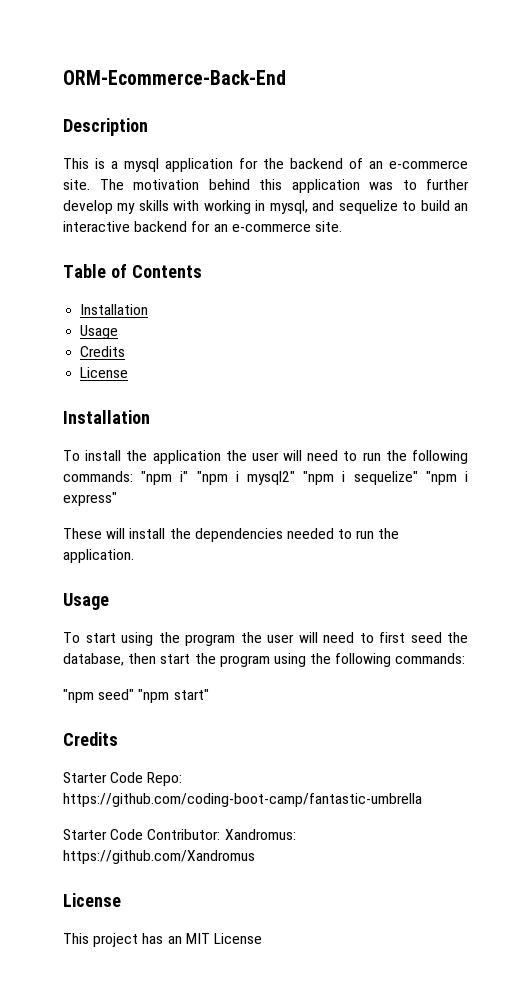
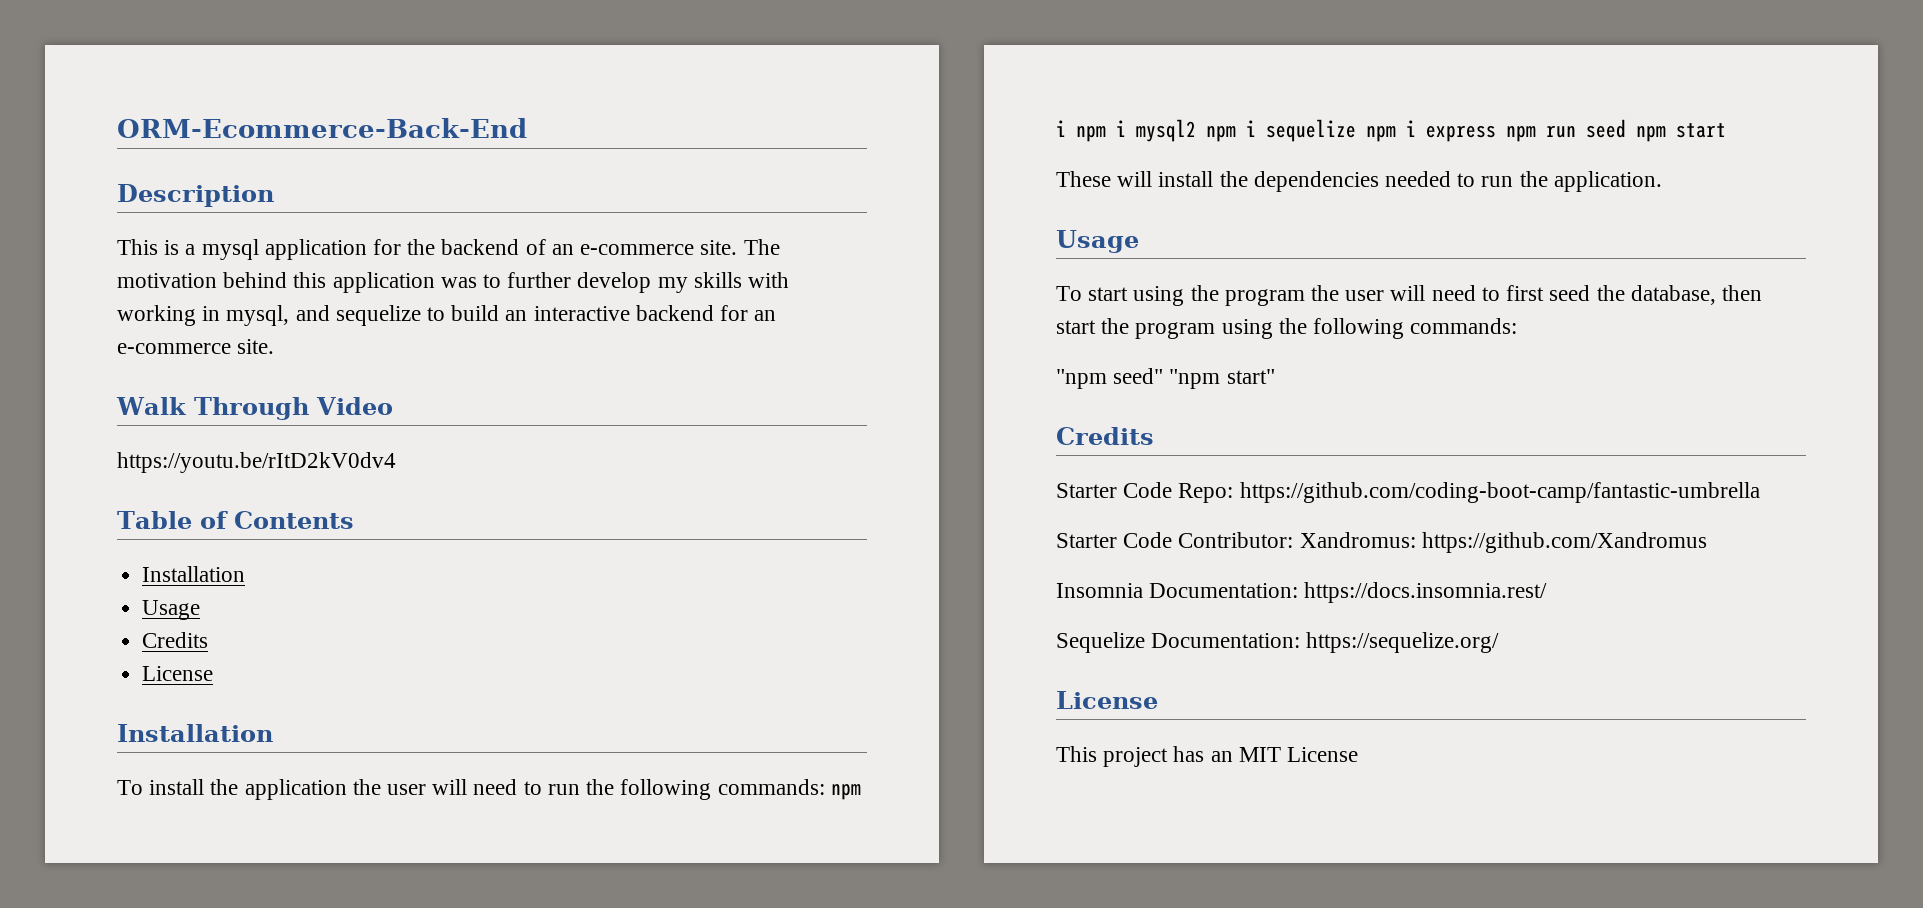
+ Walk Through Video
+ https://youtu.be/rItD2kV0dv4
- To install the application the user will need to run the following commands: "npm i" "npm i mysql2" "npm i sequelize" "npm i express"
+ To install the application the user will need to run the following commands: npm i npm i mysql2 npm i sequelize npm i express npm run seed npm start
+ Insomnia Documentation: https://docs.insomnia.rest/
+ Sequelize Documentation: https://sequelize.org/

